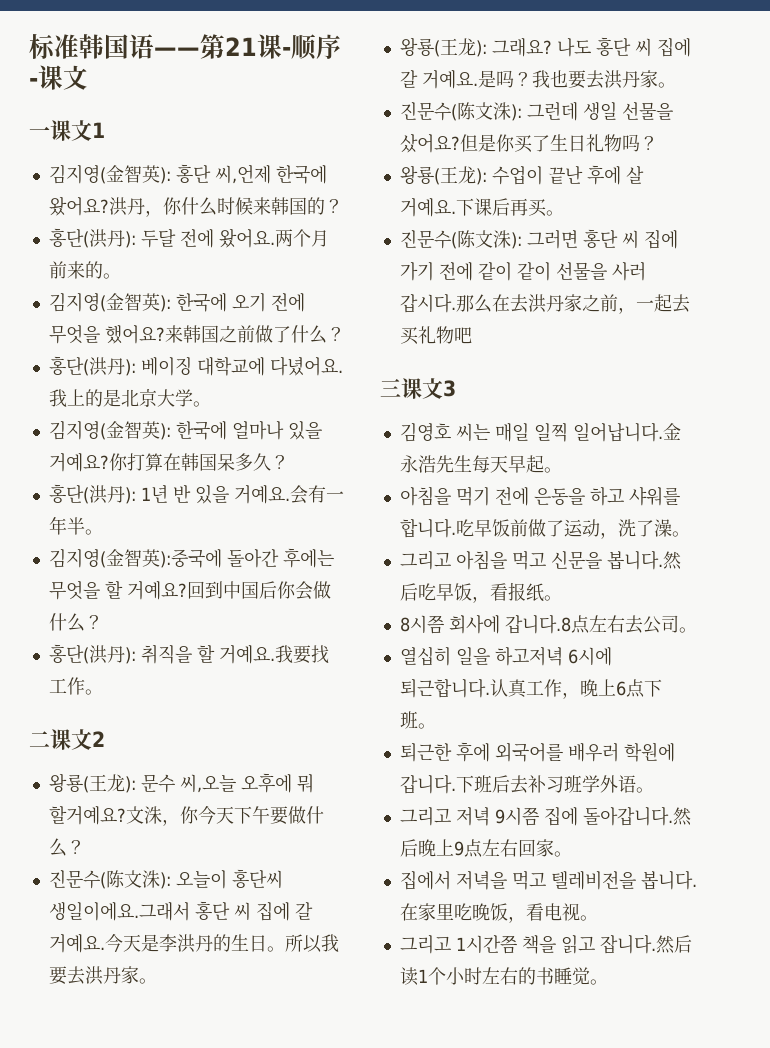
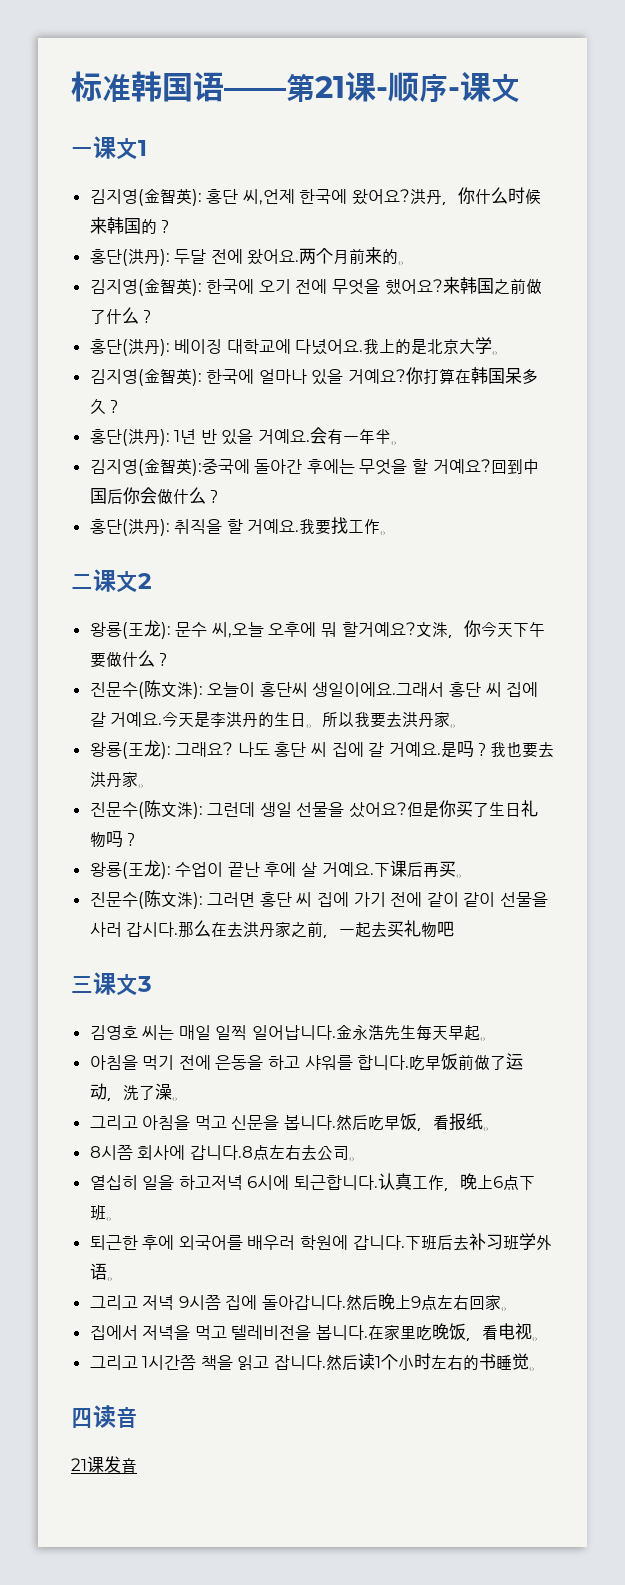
+ 四读音
+ 21课发音

